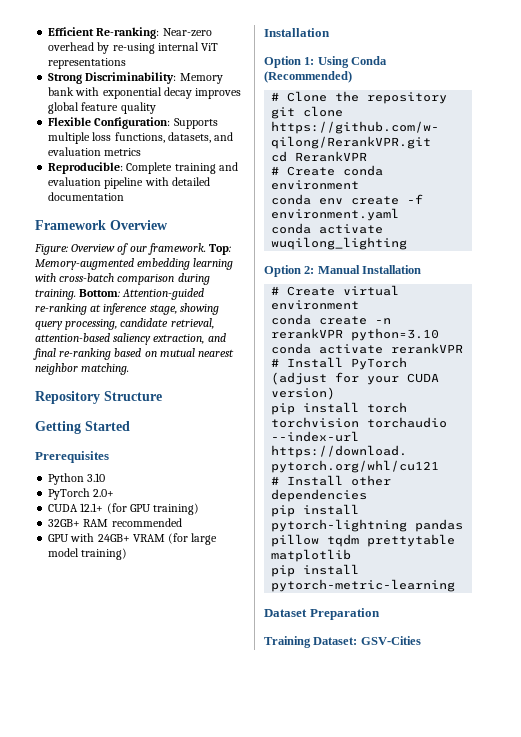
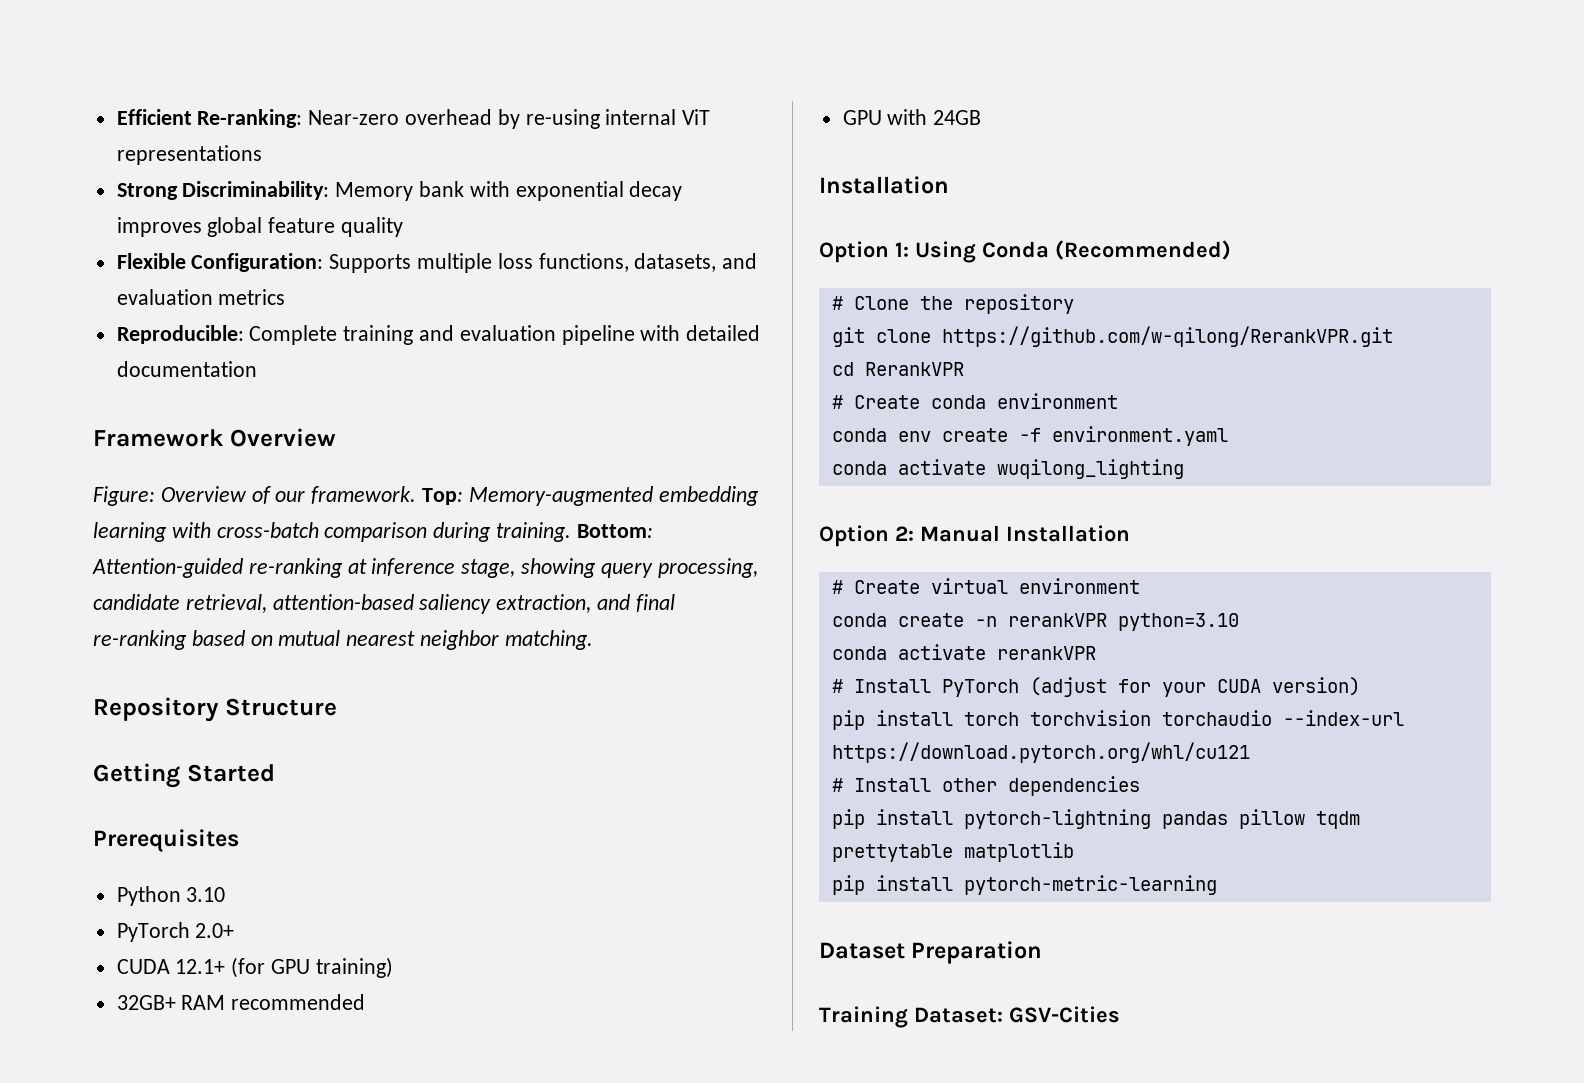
- GPU with 24GB+ VRAM (for large model training)
+ GPU with 24GB

